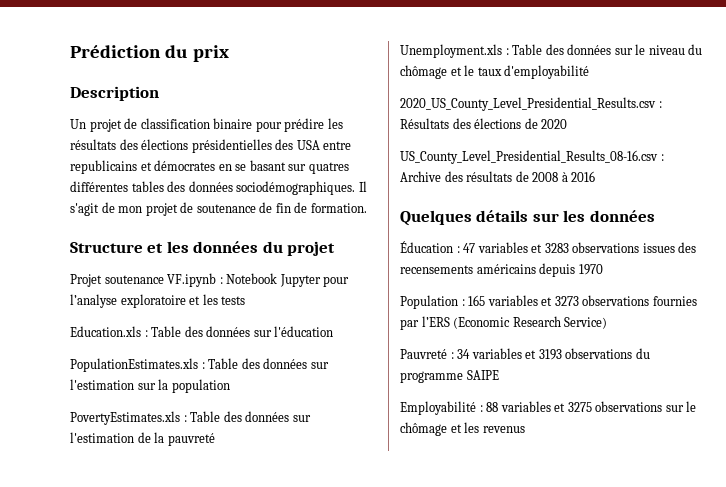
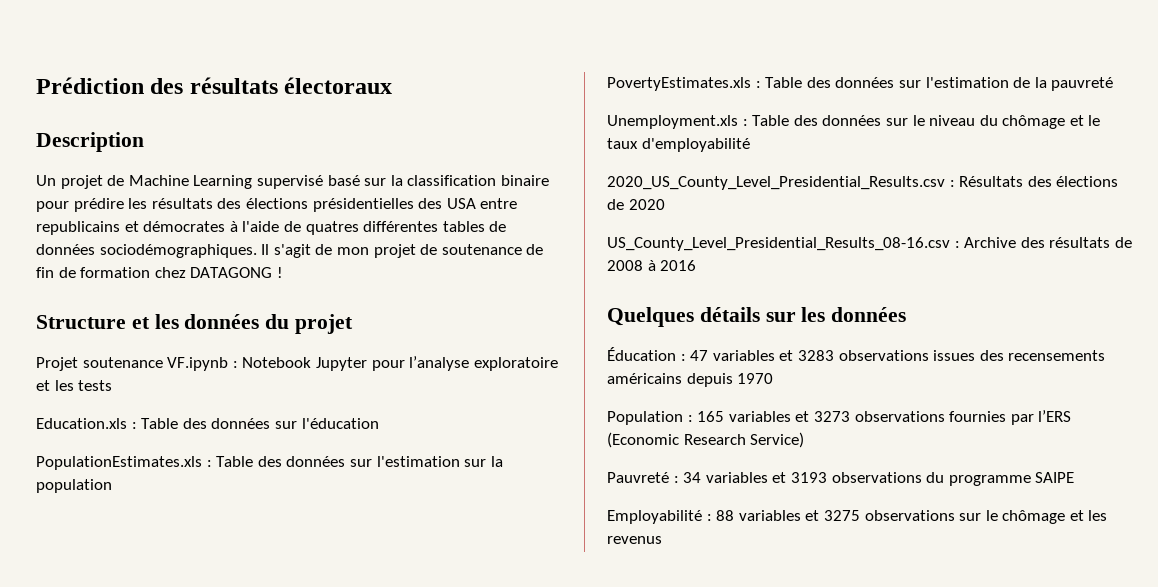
- Prédiction du prix
+ Prédiction des résultats électoraux
- Un projet de classification binaire pour prédire les résultats des élections présidentielles des USA entre republicains et démocrates en se basant sur quatres différentes tables des données sociodémographiques.
+ Un projet de Machine Learning supervisé basé sur la classification binaire pour prédire les résultats des élections présidentielles des USA entre republicains et démocrates à l'aide de quatres différentes tables de données sociodémographiques.
- Il s'agit de mon projet de soutenance de fin de formation.
+ Il s'agit de mon projet de soutenance de fin de formation chez DATAGONG !

